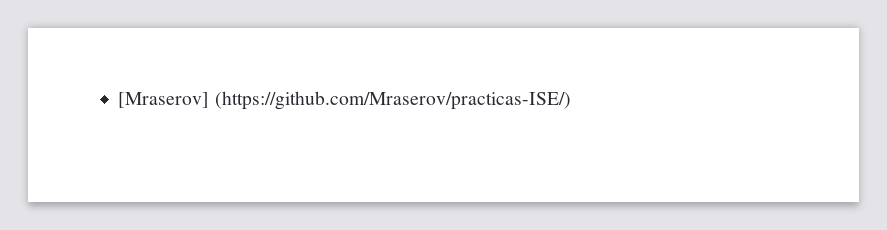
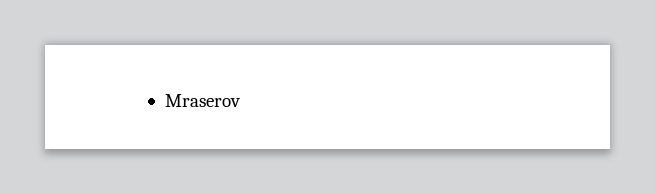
- [Mraserov] (https://github.com/Mraserov/practicas-ISE/)
+ Mraserov

